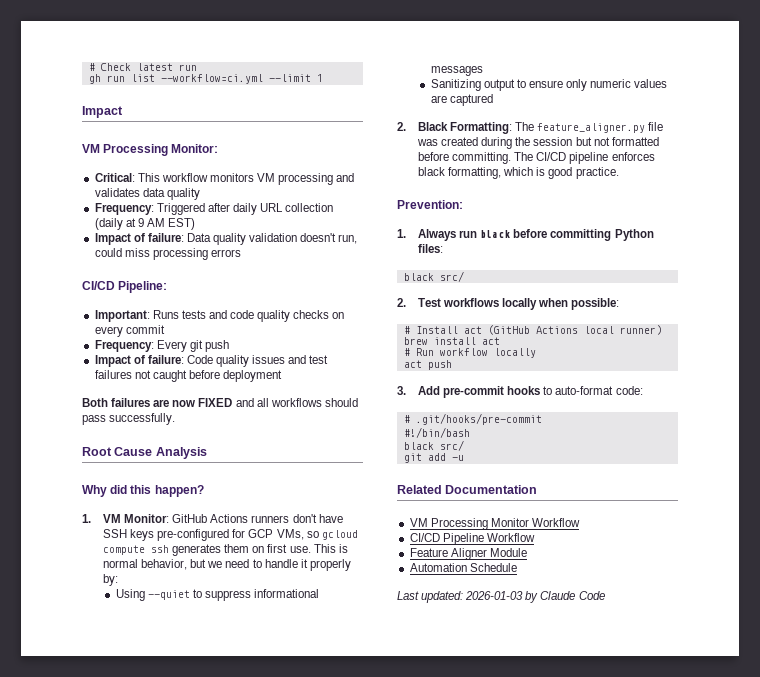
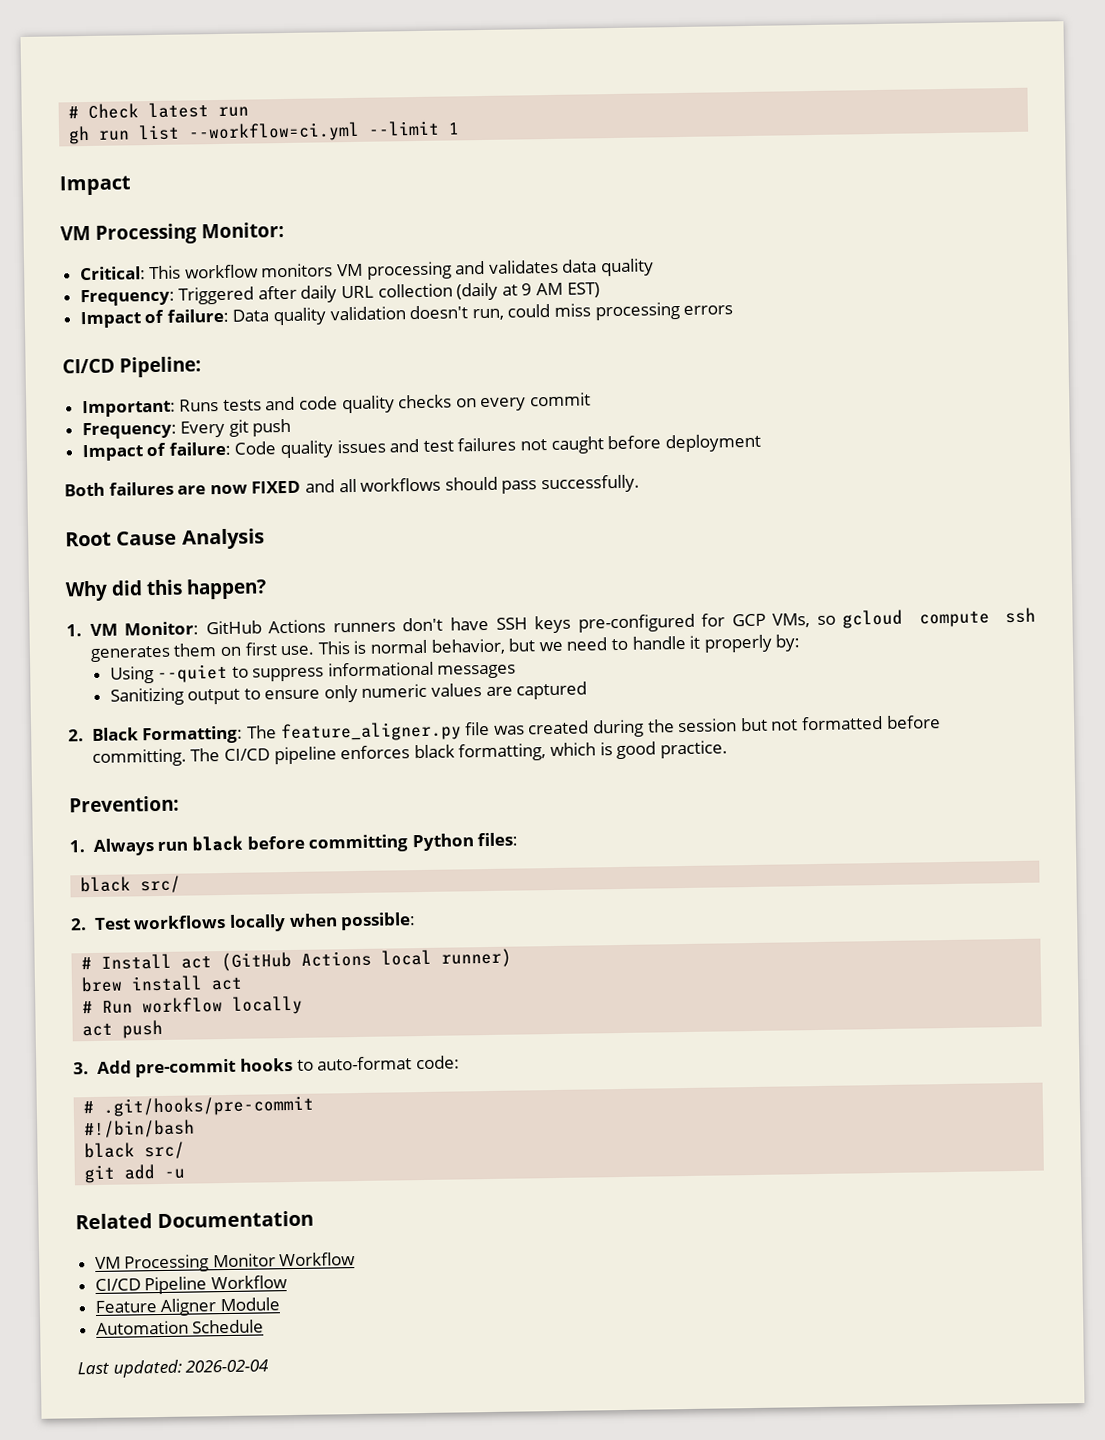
- Last updated: 2026-01-03 by Claude Code
+ Last updated: 2026-02-04

